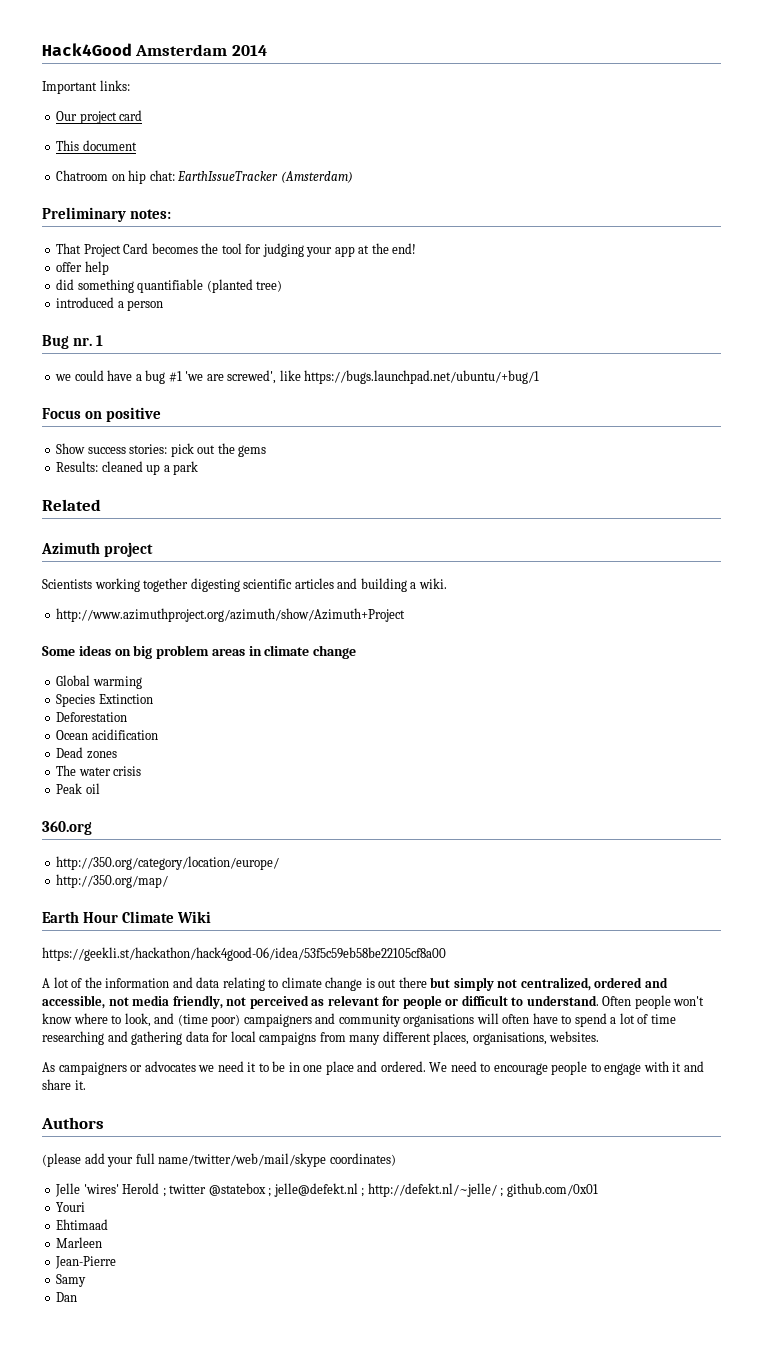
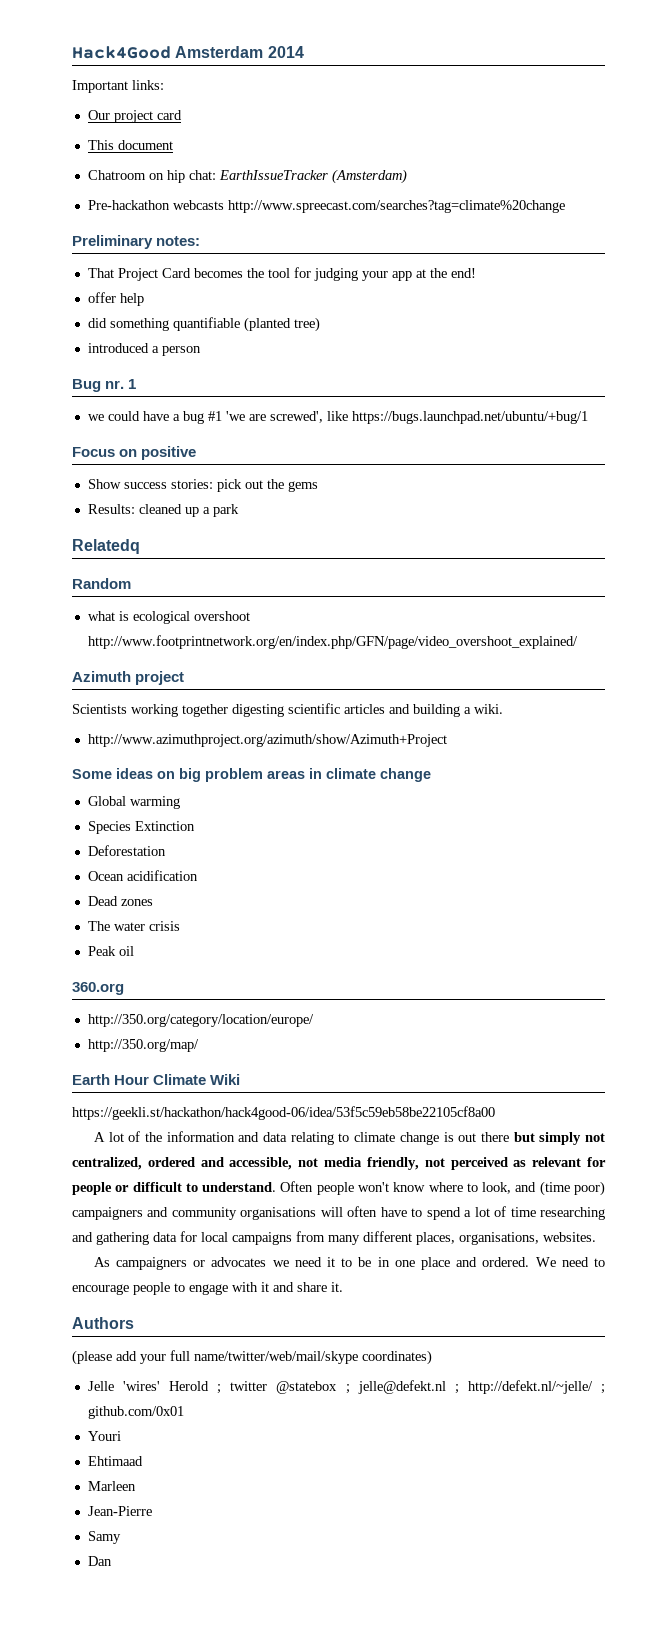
+ Pre-hackathon webcasts http://www.spreecast.com/searches?tag=climate%20change
- Related
+ Relatedq
+ Random
+ what is ecological overshoot http://www.footprintnetwork.org/en/index.php/GFN/page/video_overshoot_explained/

